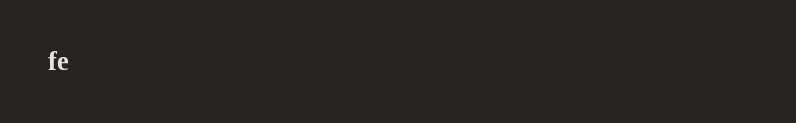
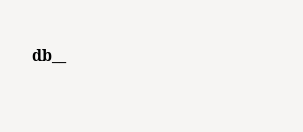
- fe
+ db__

